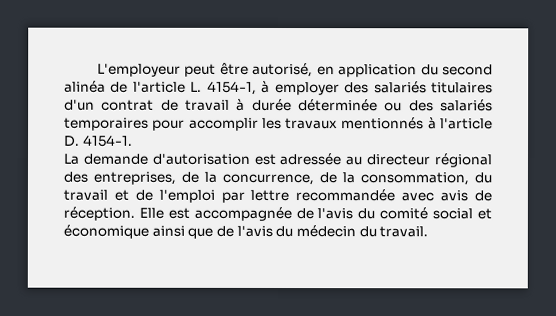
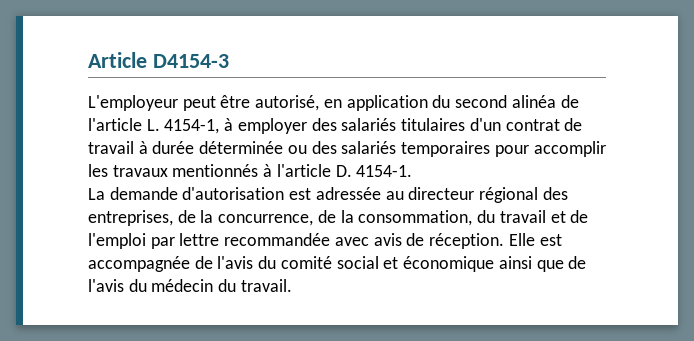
+ Article D4154-3

